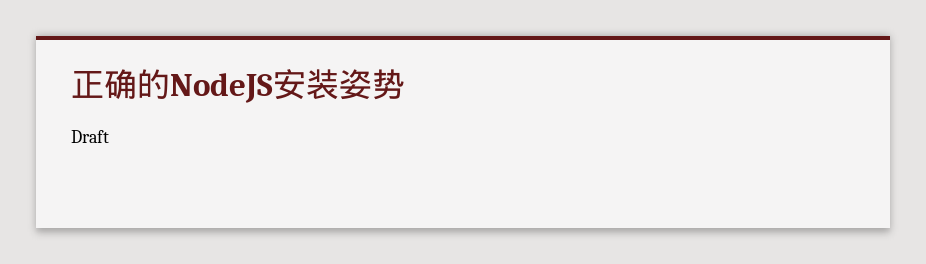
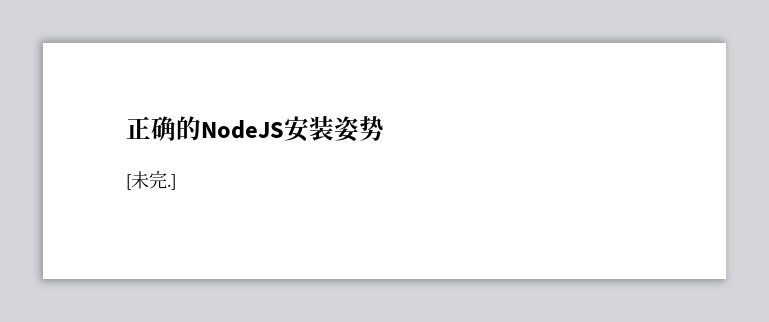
- Draft
+ [未完.]

